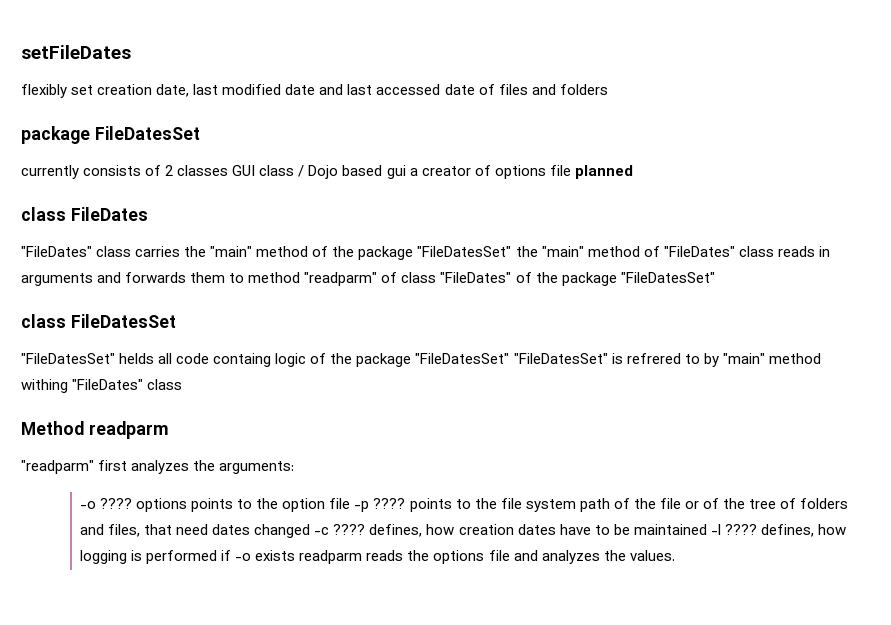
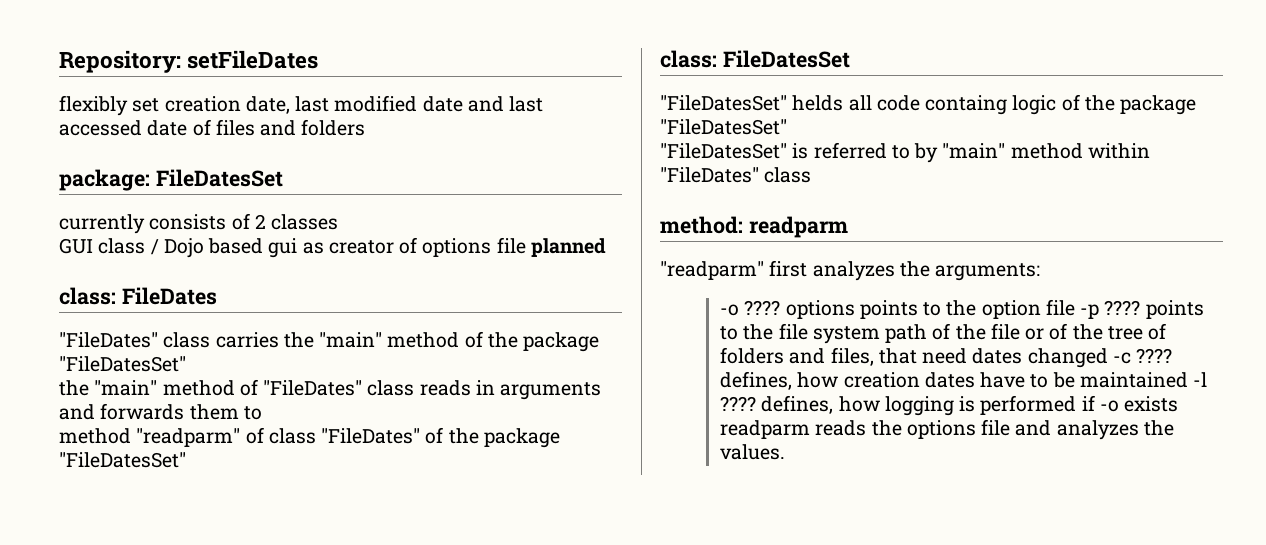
- setFileDates
+ Repository: setFileDates
- package FileDatesSet
+ package: FileDatesSet
- currently consists of 2 classes GUI class / Dojo based gui a creator of options file planned
+ currently consists of 2 classes
+ GUI class / Dojo based gui as creator of options file planned
- class FileDates
+ class: FileDates
- "FileDates" class carries the "main" method of the package "FileDatesSet" the "main" method of "FileDates" class reads in arguments and forwards them to method "readparm" of class "FileDates" of the package "FileDatesSet"
+ "FileDates" class carries the "main" method of the package "FileDatesSet"
+ the "main" method of "FileDates" class reads in arguments and forwards them to
+ method "readparm" of class "FileDates" of the package "FileDatesSet"
- class FileDatesSet
+ class: FileDatesSet
- "FileDatesSet" helds all code containg logic of the package "FileDatesSet" "FileDatesSet" is refrered to by "main" method withing "FileDates" class
+ "FileDatesSet" helds all code containg logic of the package "FileDatesSet"
+ "FileDatesSet" is referred to by "main" method within "FileDates" class
- Method readparm
+ method: readparm

